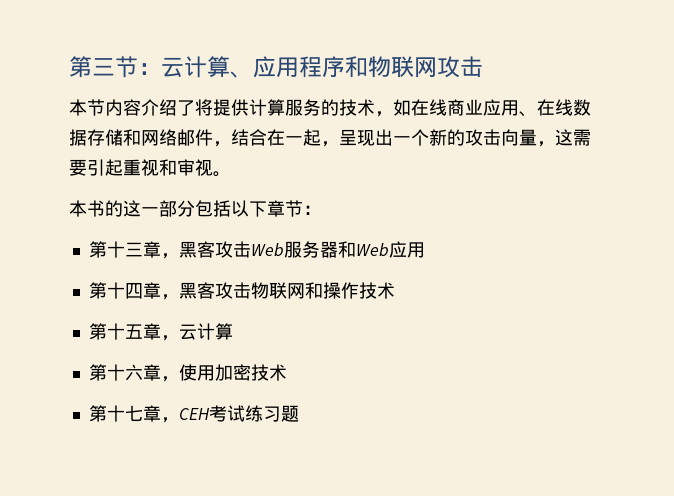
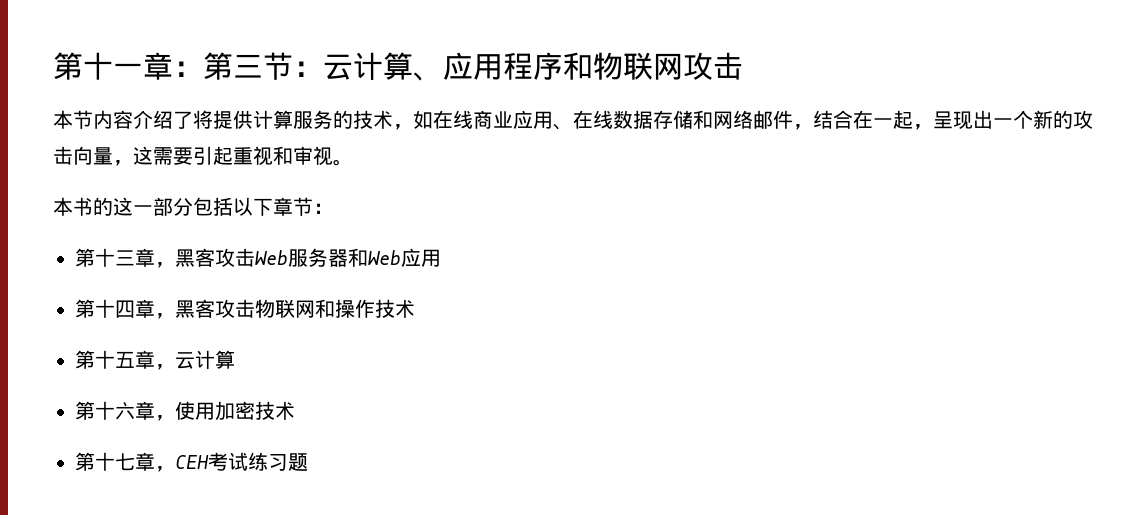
- 第三节：云计算、应用程序和物联网攻击
+ 第十一章：第三节：云计算、应用程序和物联网攻击

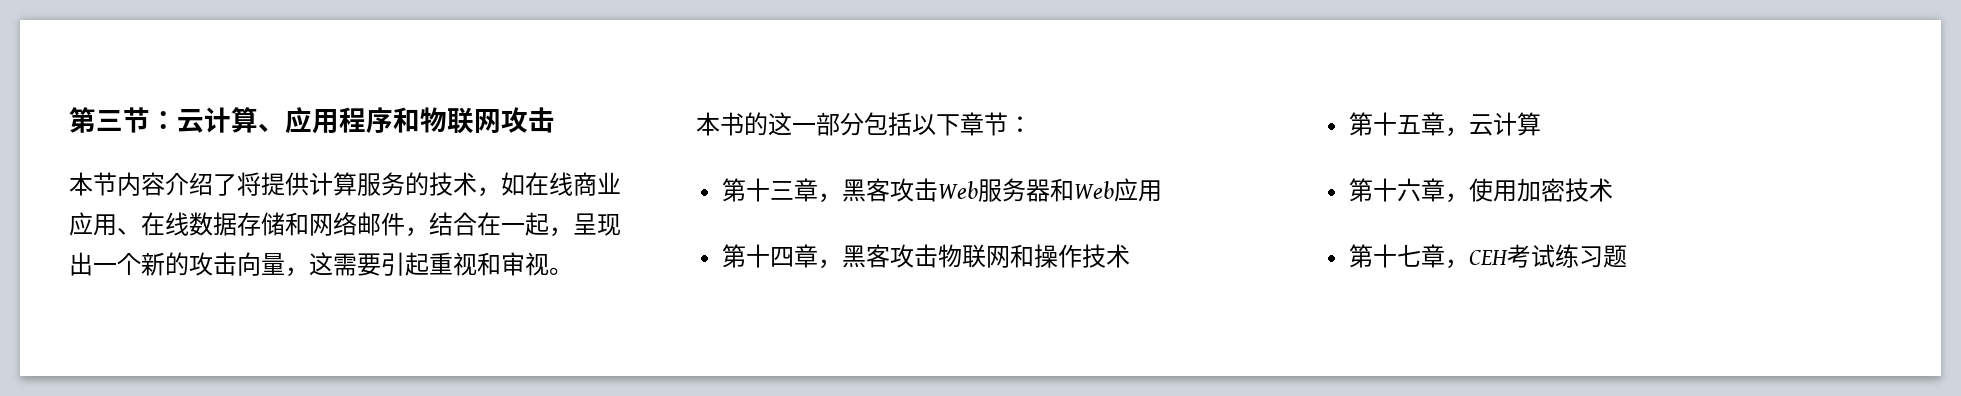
- 第十一章：第三节：云计算、应用程序和物联网攻击
+ 第三节：云计算、应用程序和物联网攻击

